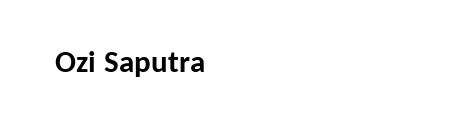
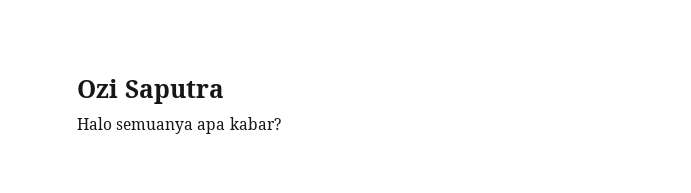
+ Halo semuanya apa kabar?

